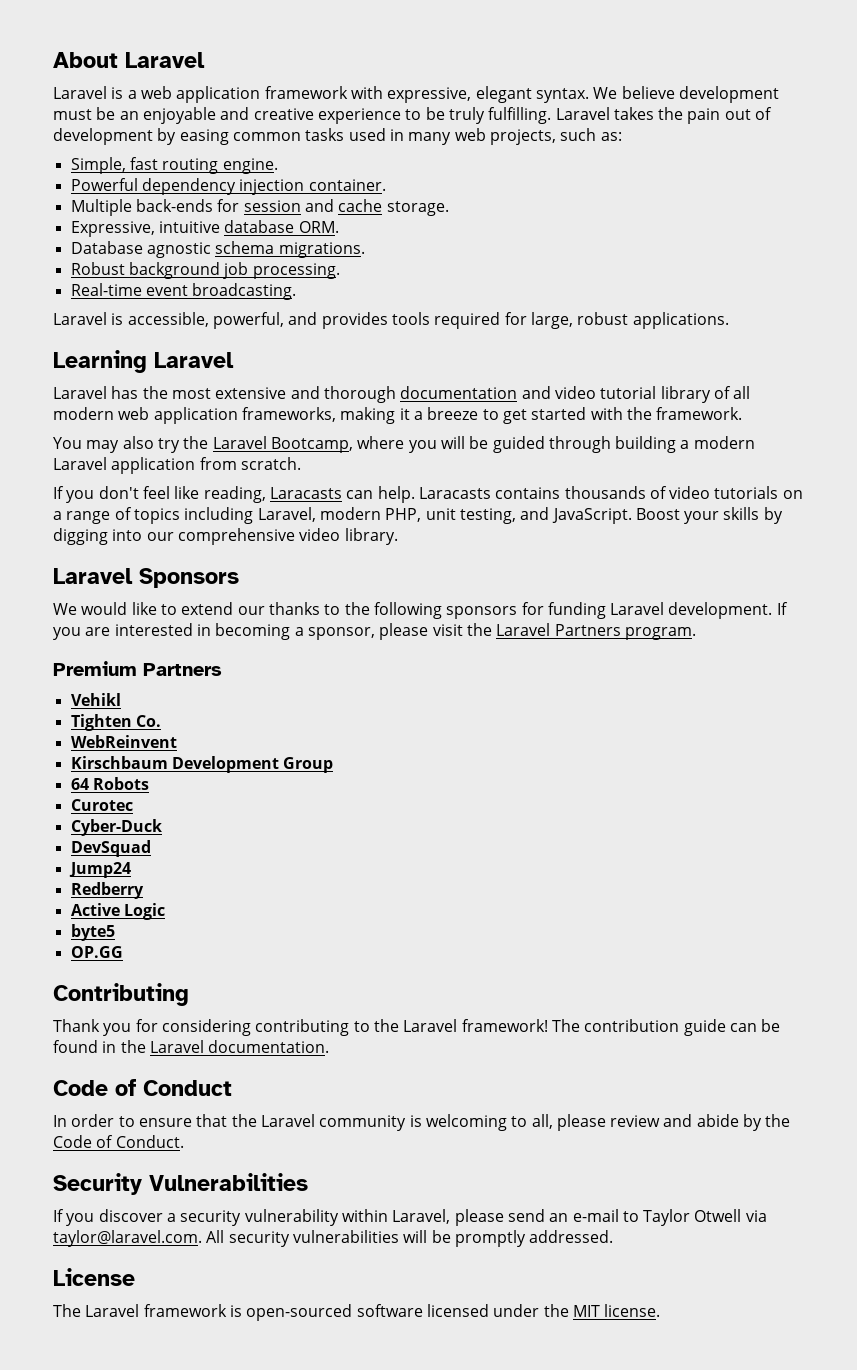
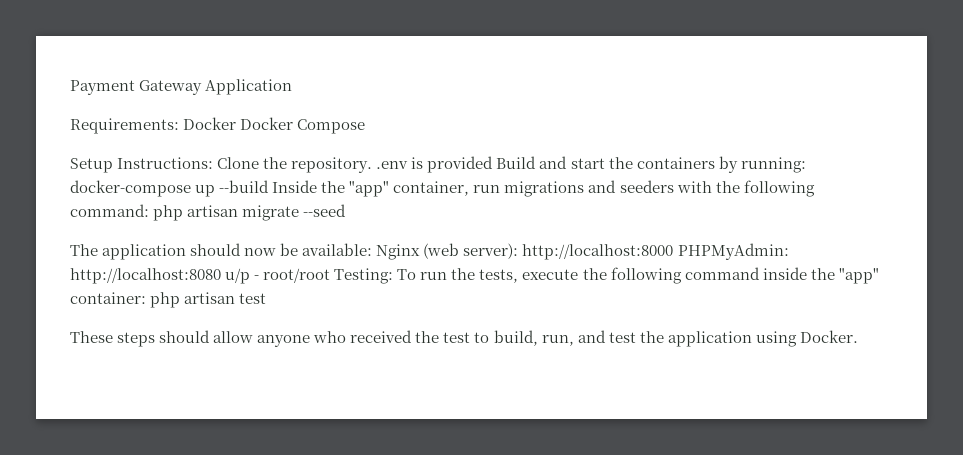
- About Laravel
- Laravel is a web application framework with expressive, elegant syntax. We believe development must be an enjoyable and creative experience to be truly fulfilling. Laravel takes the pain out of development by easing common tasks used in many web projects, such as:
- Simple, fast routing engine.
- Powerful dependency injection container.
- Multiple back-ends for session and cache storage.
- Expressive, intuitive database ORM.
- Database agnostic schema migrations.
- Robust background job processing.
- Real-time event broadcasting.
- Laravel is accessible, powerful, and provides tools required for large, robust applications.
- Learning Laravel
- Laravel has the most extensive and thorough documentation and video tutorial library of all modern web application frameworks, making it a breeze to get started with the framework.
- You may also try the Laravel Bootcamp, where you will be guided through building a modern Laravel application from scratch.
- If you don't feel like reading, Laracasts can help. Laracasts contains thousands of video tutorials on a range of topics including Laravel, modern PHP, unit testing, and JavaScript. Boost your skills by digging into our comprehensive video library.
- Laravel Sponsors
- We would like to extend our thanks to the following sponsors for funding Laravel development. If you are interested in becoming a sponsor, please visit the Laravel Partners program.
- Premium Partners
- Vehikl
- Tighten Co.
- WebReinvent
- Kirschbaum Development Group
- 64 Robots
- Curotec
- Cyber-Duck
- DevSquad
- Jump24
- Redberry
- Active Logic
- byte5
- OP.GG
- Contributing
- Thank you for considering contributing to the Laravel framework! The contribution guide can be found in the Laravel documentation.
- Code of Conduct
- In order to ensure that the Laravel community is welcoming to all, please review and abide by the Code of Conduct.
- Security Vulnerabilities
- If you discover a security vulnerability within Laravel, please send an e-mail to Taylor Otwell via taylor@laravel.com. All security vulnerabilities will be promptly addressed.
- License
- The Laravel framework is open-sourced software licensed under the MIT license.
+ Payment Gateway Application
+ Requirements: Docker Docker Compose
+ Setup Instructions: Clone the repository. .env is provided Build and start the containers by running: docker-compose up --build Inside the "app" container, run migrations and seeders with the following command: php artisan migrate --seed
+ The application should now be available: Nginx (web server): http://localhost:8000 PHPMyAdmin: http://localhost:8080 u/p - root/root Testing: To run the tests, execute the following command inside the "app" container: php artisan test
+ These steps should allow anyone who received the test to build, run, and test the application using Docker.

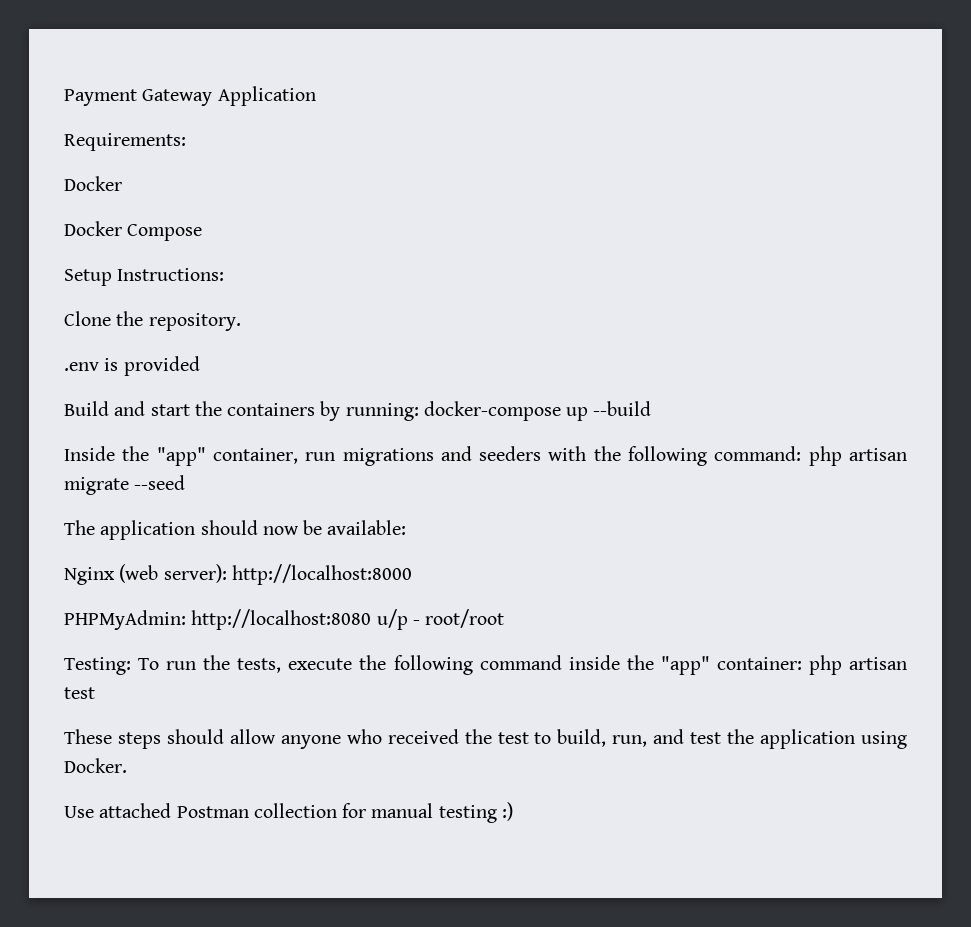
- Requirements: Docker Docker Compose
+ Requirements:
+ Docker
+ Docker Compose
- Setup Instructions: Clone the repository. .env is provided Build and start the containers by running: docker-compose up --build Inside the "app" container, run migrations and seeders with the following command: php artisan migrate --seed
+ Setup Instructions:
+ Clone the repository.
+ .env is provided
+ Build and start the containers by running: docker-compose up --build
+ Inside the "app" container, run migrations and seeders with the following command: php artisan migrate --seed
- The application should now be available: Nginx (web server): http://localhost:8000 PHPMyAdmin: http://localhost:8080 u/p - root/root Testing: To run the tests, execute the following command inside the "app" container: php artisan test
+ The application should now be available:
+ Nginx (web server): http://localhost:8000
+ PHPMyAdmin: http://localhost:8080 u/p - root/root
+ Testing: To run the tests, execute the following command inside the "app" container: php artisan test
+ Use attached Postman collection for manual testing :)

